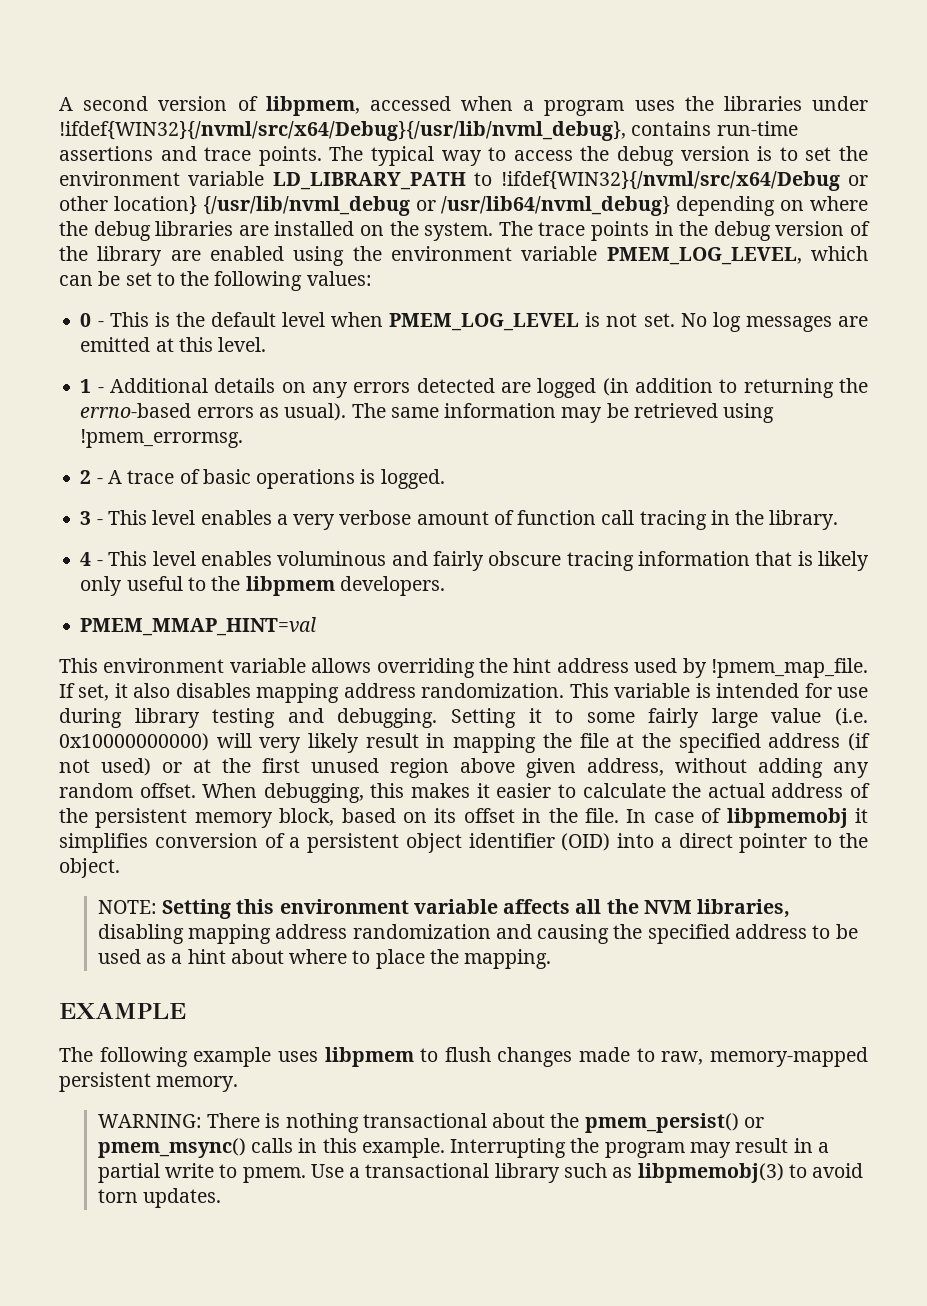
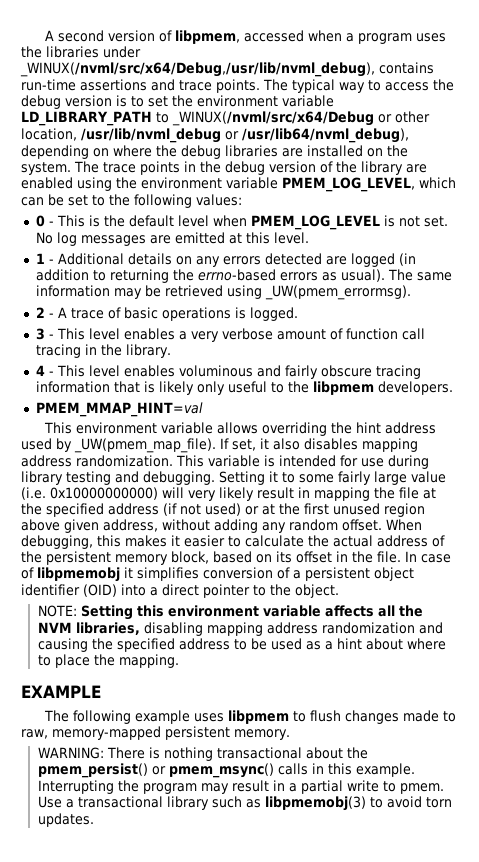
- A second version of libpmem, accessed when a program uses the libraries under !ifdef{WIN32}{/nvml/src/x64/Debug}{/usr/lib/nvml_debug}, contains run-time assertions and trace points.
+ A second version of libpmem, accessed when a program uses the libraries under _WINUX(/nvml/src/x64/Debug,/usr/lib/nvml_debug), contains run-time assertions and trace points.
- The typical way to access the debug version is to set the environment variable LD_LIBRARY_PATH to !ifdef{WIN32}{/nvml/src/x64/Debug or other location} {/usr/lib/nvml_debug or /usr/lib64/nvml_debug} depending on where the debug libraries are installed on the system.
+ The typical way to access the debug version is to set the environment variable LD_LIBRARY_PATH to _WINUX(/nvml/src/x64/Debug or other location, /usr/lib/nvml_debug or /usr/lib64/nvml_debug), depending on where the debug libraries are installed on the system.
- The same information may be retrieved using !pmem_errormsg.
+ The same information may be retrieved using _UW(pmem_errormsg).
- This environment variable allows overriding the hint address used by !pmem_map_file.
+ This environment variable allows overriding the hint address used by _UW(pmem_map_file).

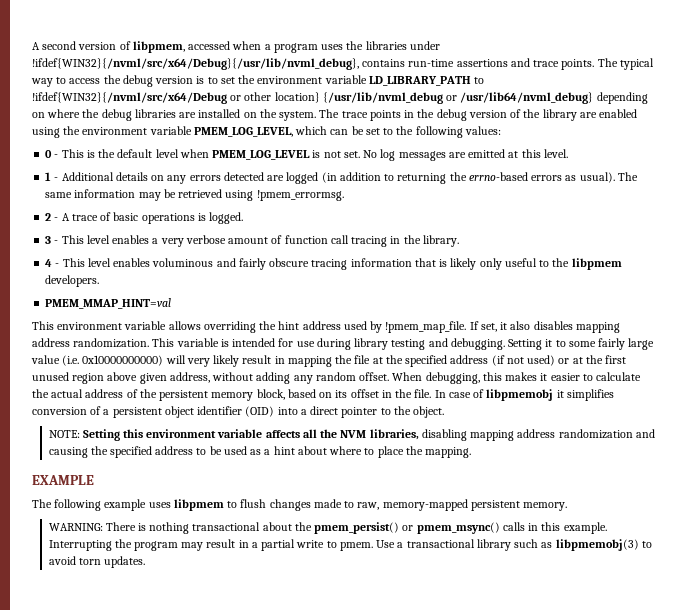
- A second version of libpmem, accessed when a program uses the libraries under _WINUX(/nvml/src/x64/Debug,/usr/lib/nvml_debug), contains run-time assertions and trace points.
+ A second version of libpmem, accessed when a program uses the libraries under !ifdef{WIN32}{/nvml/src/x64/Debug}{/usr/lib/nvml_debug}, contains run-time assertions and trace points.
- The typical way to access the debug version is to set the environment variable LD_LIBRARY_PATH to _WINUX(/nvml/src/x64/Debug or other location, /usr/lib/nvml_debug or /usr/lib64/nvml_debug), depending on where the debug libraries are installed on the system.
+ The typical way to access the debug version is to set the environment variable LD_LIBRARY_PATH to !ifdef{WIN32}{/nvml/src/x64/Debug or other location} {/usr/lib/nvml_debug or /usr/lib64/nvml_debug} depending on where the debug libraries are installed on the system.
- The same information may be retrieved using _UW(pmem_errormsg).
+ The same information may be retrieved using !pmem_errormsg.
- This environment variable allows overriding the hint address used by _UW(pmem_map_file).
+ This environment variable allows overriding the hint address used by !pmem_map_file.

